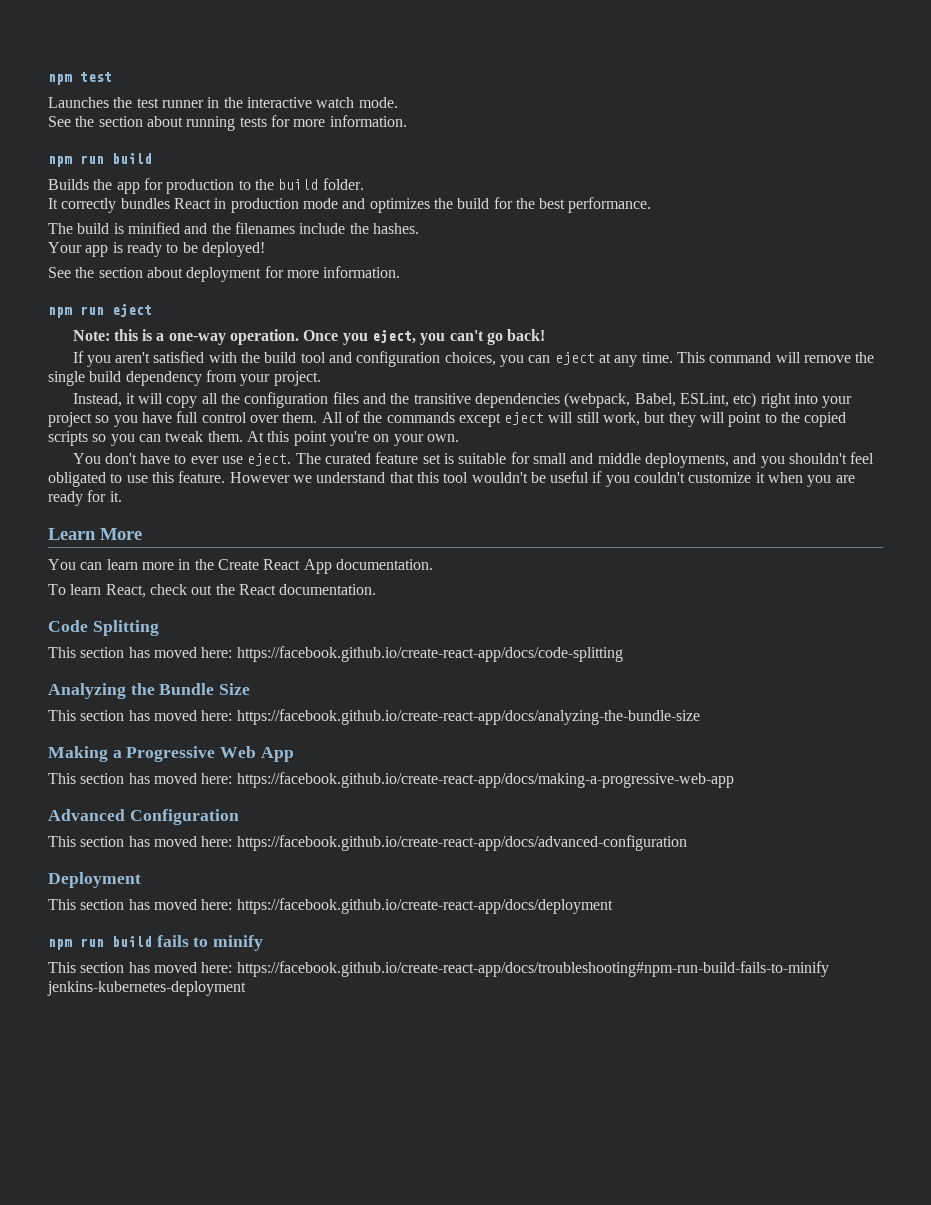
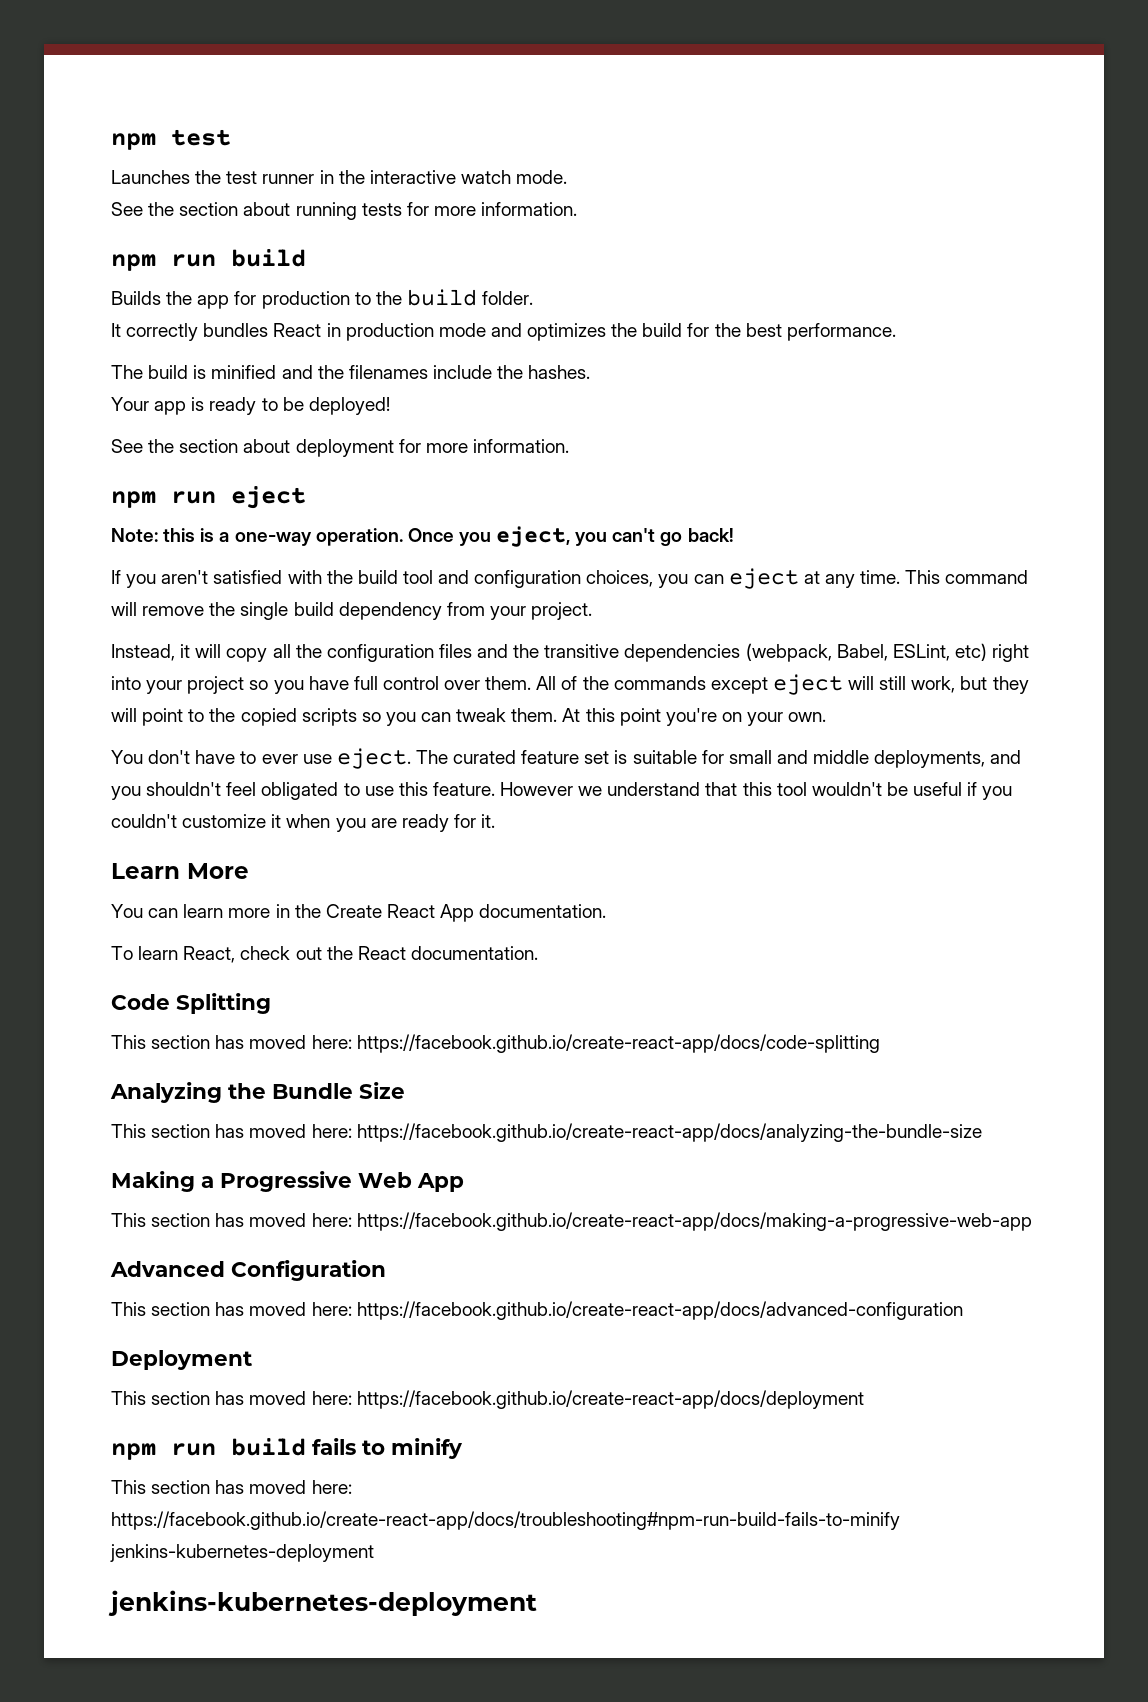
  This section has moved here: https://facebook.github.io/create-react-app/docs/troubleshooting#npm-run-build-fails-to-minify jenkins-kubernetes-deployment
+ jenkins-kubernetes-deployment

